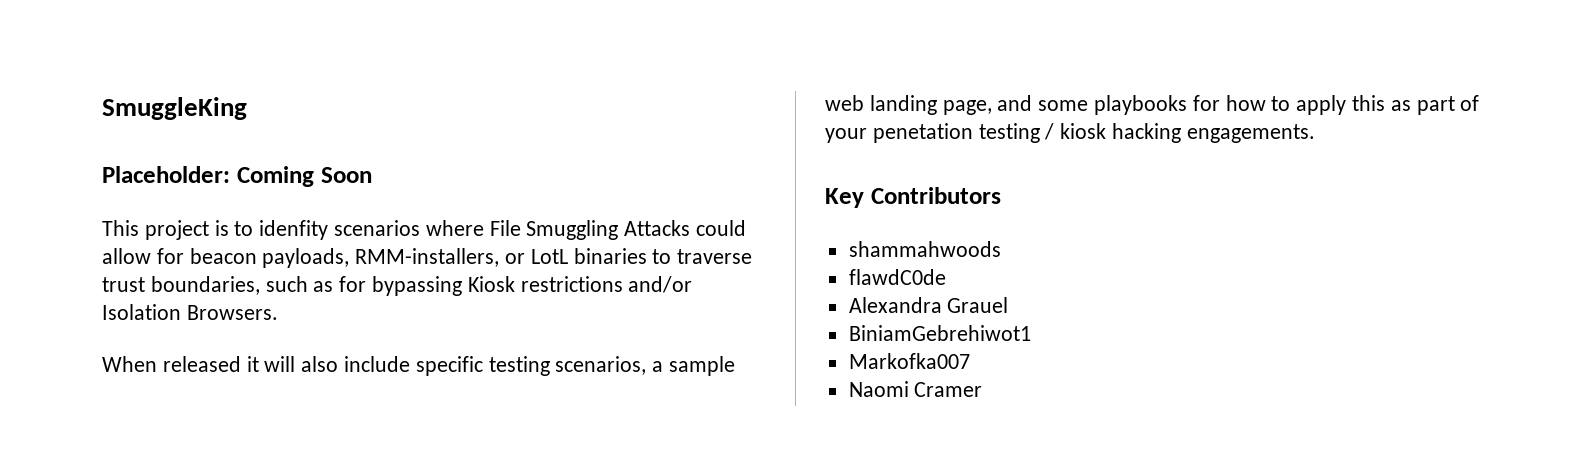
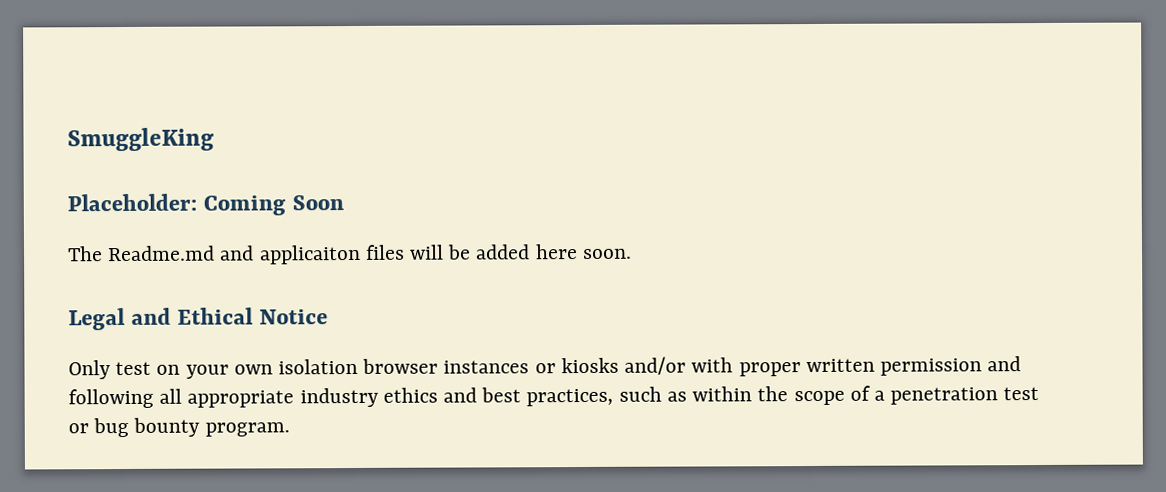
- This project is to idenfity scenarios where File Smuggling Attacks could allow for beacon payloads, RMM-installers, or LotL binaries to traverse trust boundaries, such as for bypassing Kiosk restrictions and/or Isolation Browsers.
- When released it will also include specific testing scenarios, a sample web landing page, and some playbooks for how to apply this as part of your penetation testing / kiosk hacking engagements.
- Key Contributors
- shammahwoods
- flawdC0de
- Alexandra Grauel
- BiniamGebrehiwot1
- Markofka007
- Naomi Cramer
+ The Readme.md and applicaiton files will be added here soon.
+ Legal and Ethical Notice
+ Only test on your own isolation browser instances or kiosks and/or with proper written permission and following all appropriate industry ethics and best practices, such as within the scope of a penetration test or bug bounty program.

